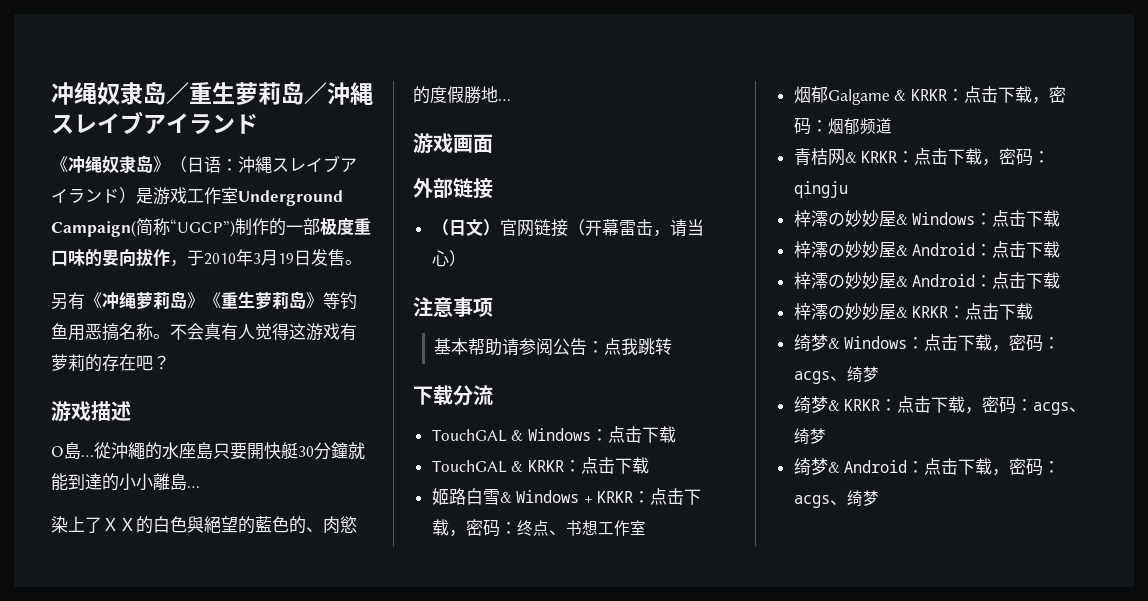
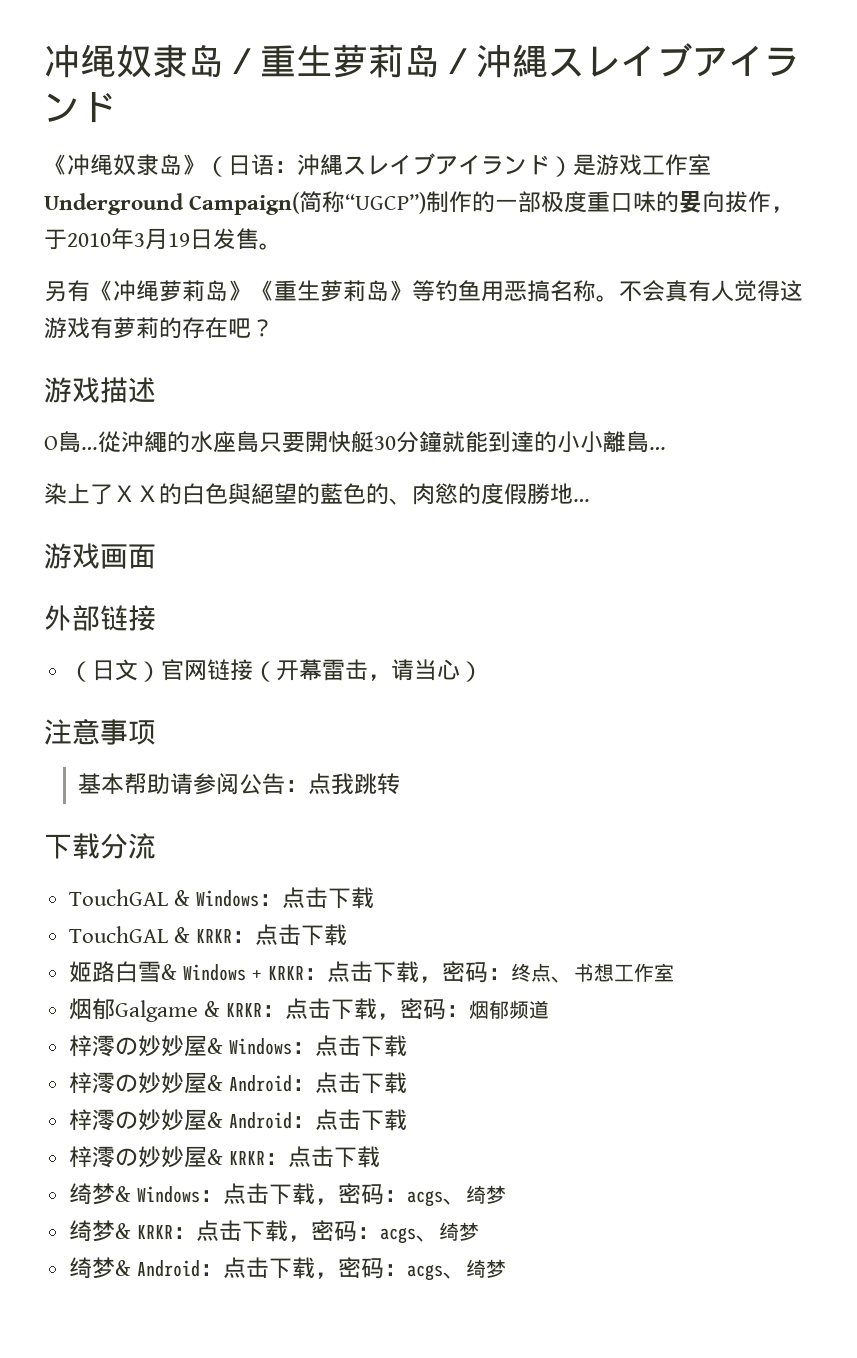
- 青桔网& KRKR：点击下载，密码：qingju

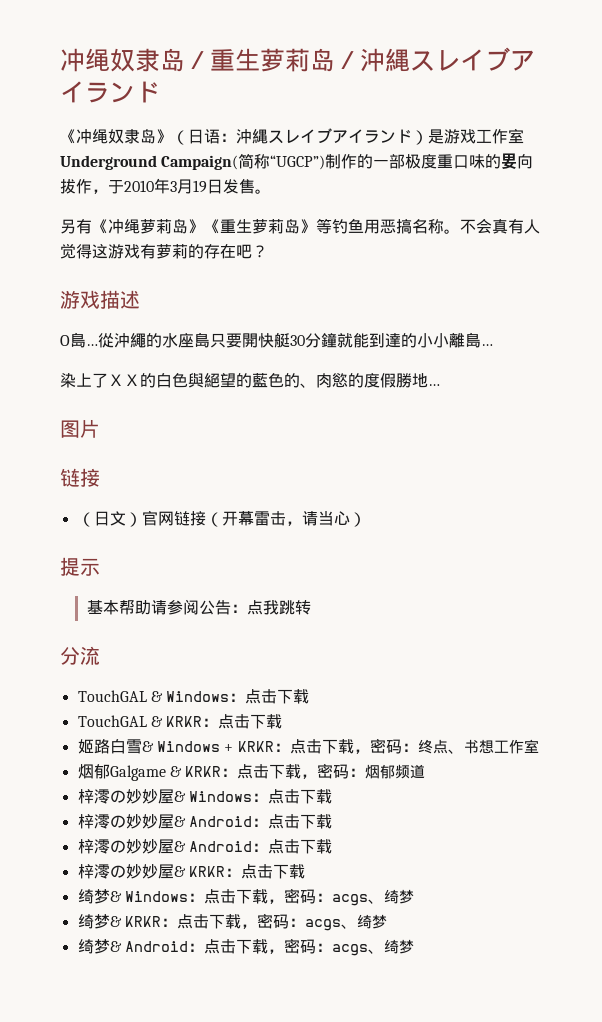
- 游戏画面
- 外部链接
+ 图片
+ 链接
- 注意事项
+ 提示
- 下载分流
+ 分流

